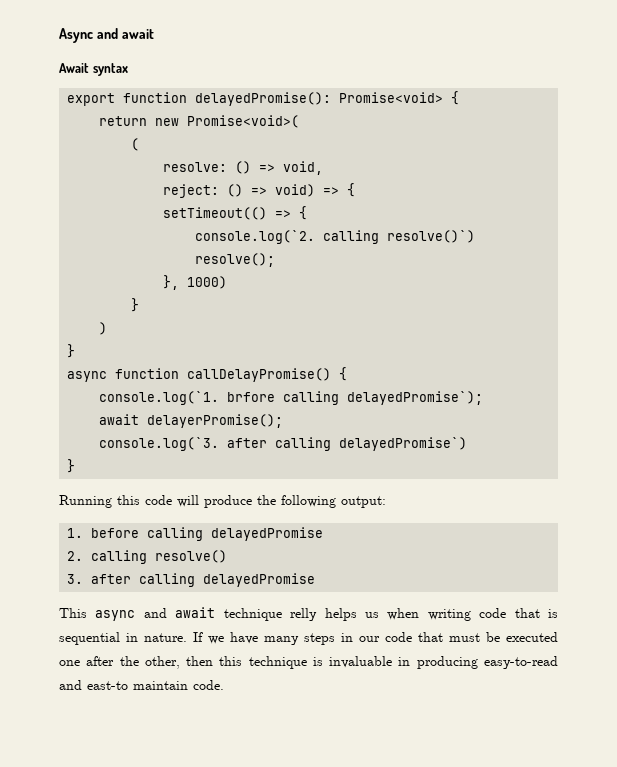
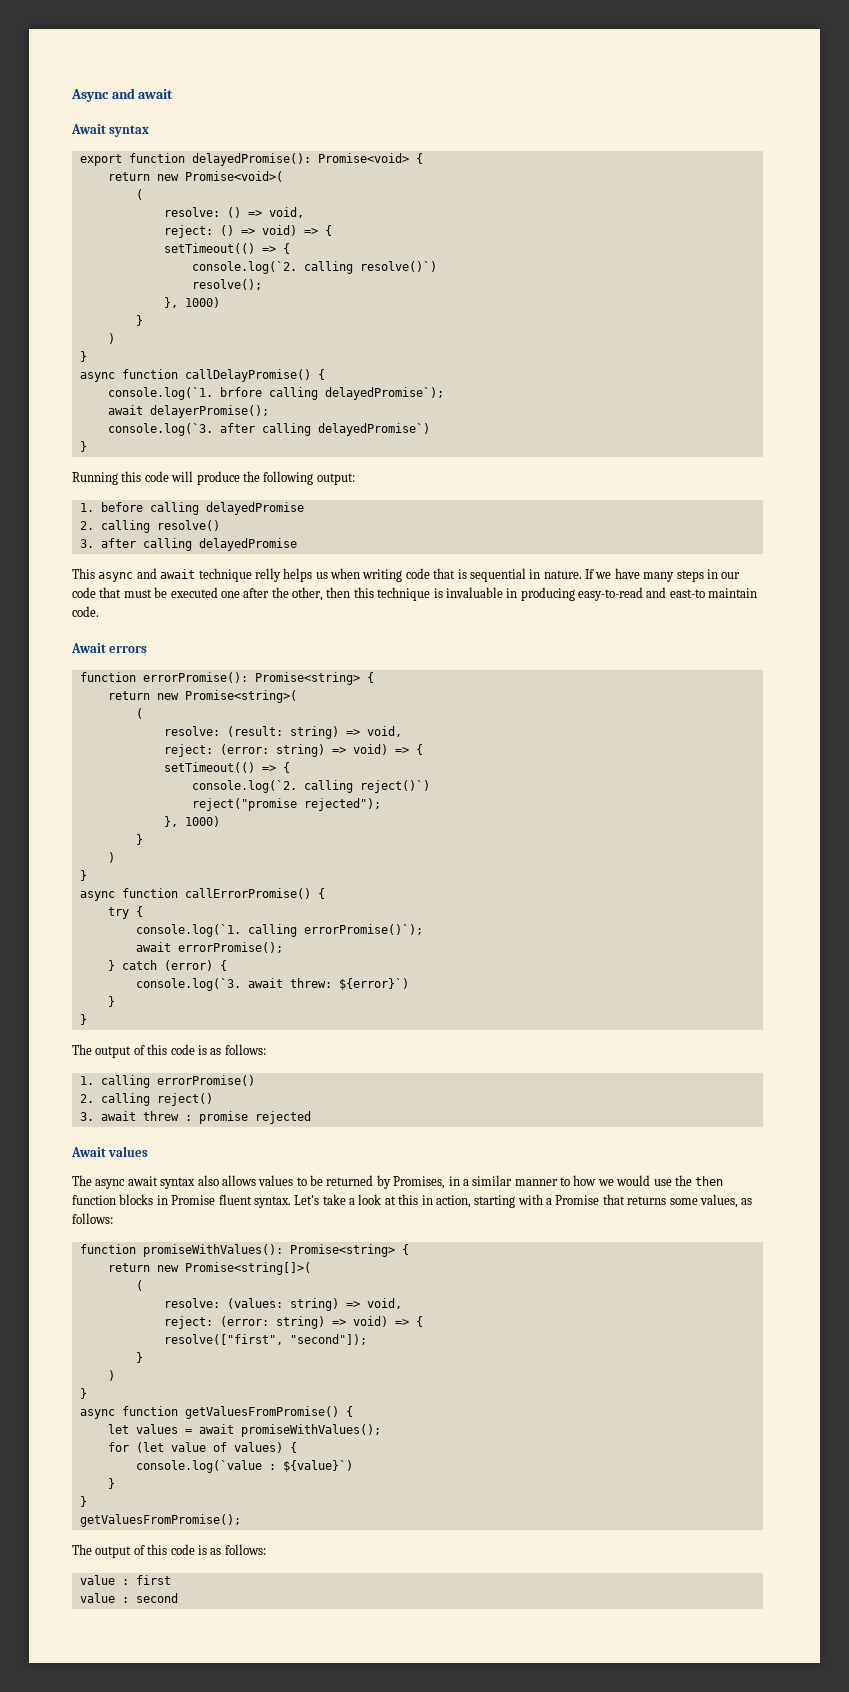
+ Await errors
+ function errorPromise(): Promise<string> {
+ return new Promise<string>(
+ (
+ resolve: (result: string) => void,
+ reject: (error: string) => void) => {
+ setTimeout(() => {
+ console.log(`2. calling reject()`)
+ reject("promise rejected");
+ }, 1000)
+ }
+ )
+ }
+ async function callErrorPromise() {
+ try {
+ console.log(`1. calling errorPromise()`);
+ await errorPromise();
+ } catch (error) {
+ console.log(`3. await threw: ${error}`)
+ }
+ }
+ The output of this code is as follows:
+ 1. calling errorPromise()
+ 2. calling reject()
+ 3. await threw : promise rejected
+ Await values
+ The async await syntax also allows values to be returned by Promises, in a similar manner to how we would use the then function blocks in Promise fluent syntax. Let's take a look at this in action, starting with a Promise that returns some values, as follows:
+ function promiseWithValues(): Promise<string> {
+ return new Promise<string[]>(
+ (
+ resolve: (values: string) => void,
+ reject: (error: string) => void) => {
+ resolve(["first", "second"]);
+ }
+ )
+ }
+ async function getValuesFromPromise() {
+ let values = await promiseWithValues();
+ for (let value of values) {
+ console.log(`value : ${value}`)
+ }
+ }
+ getValuesFromPromise();
+ The output of this code is as follows:
+ value : first
+ value : second

